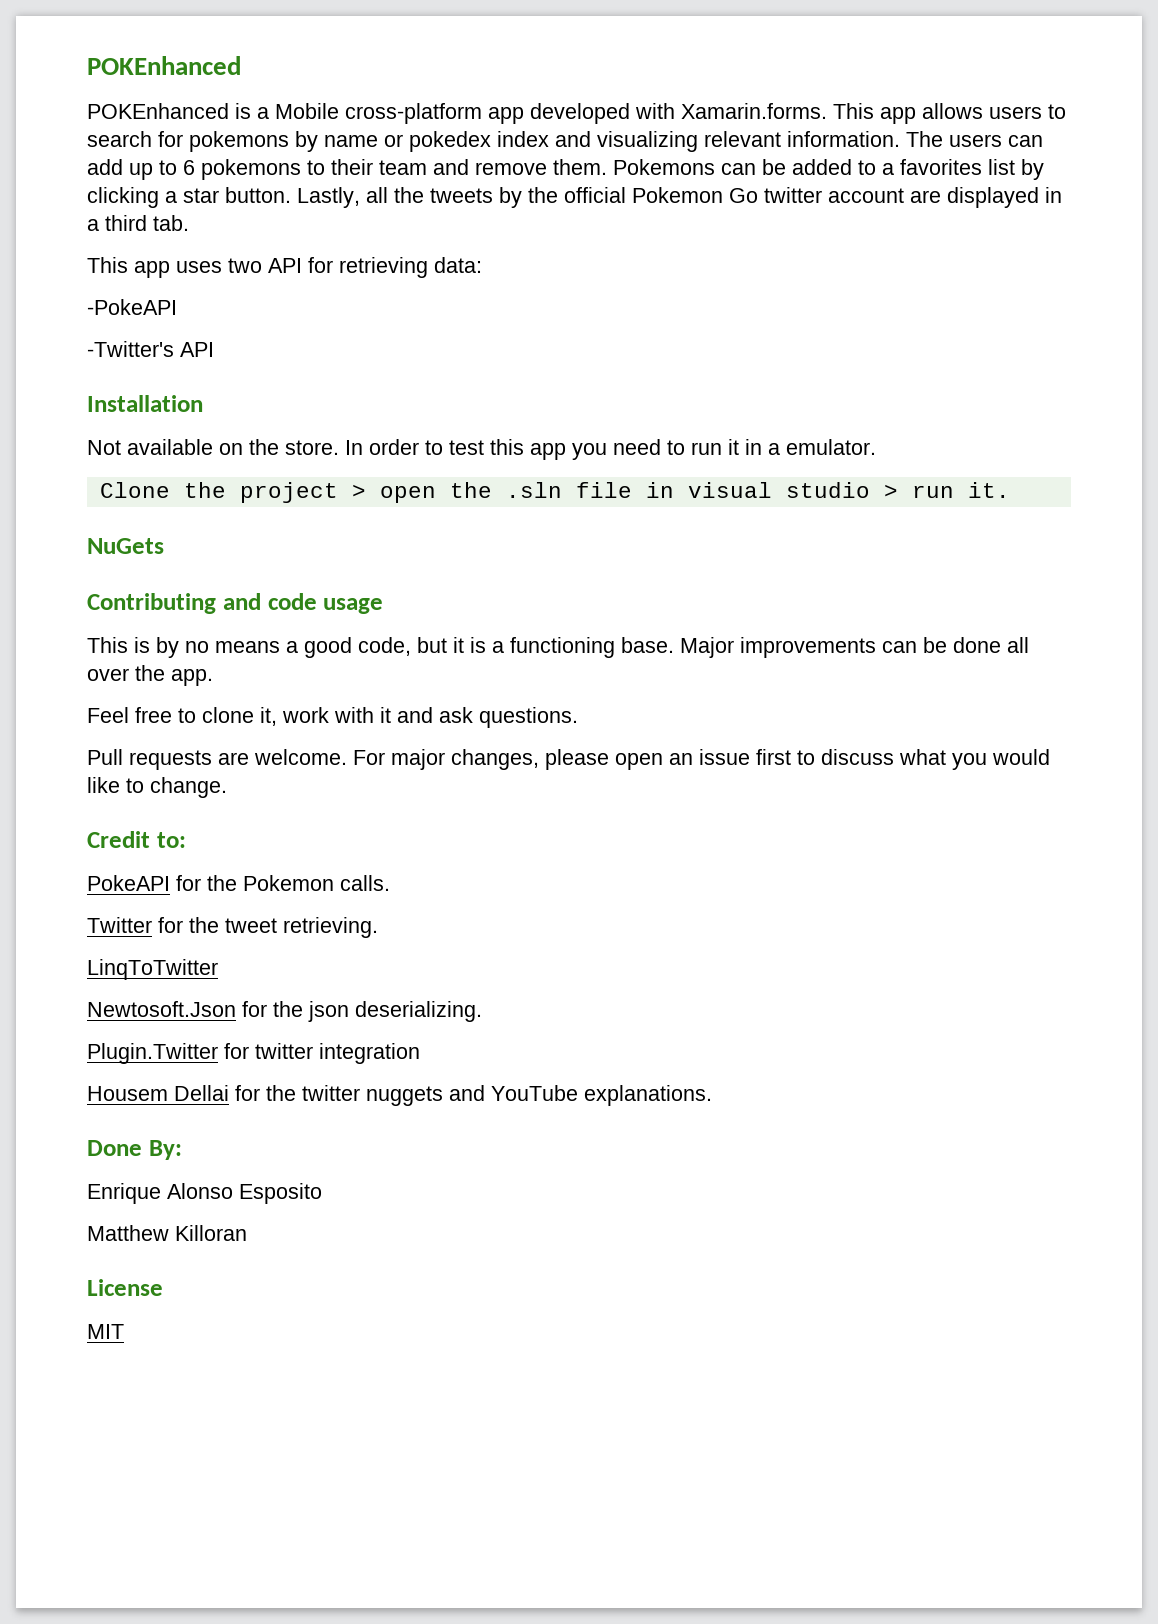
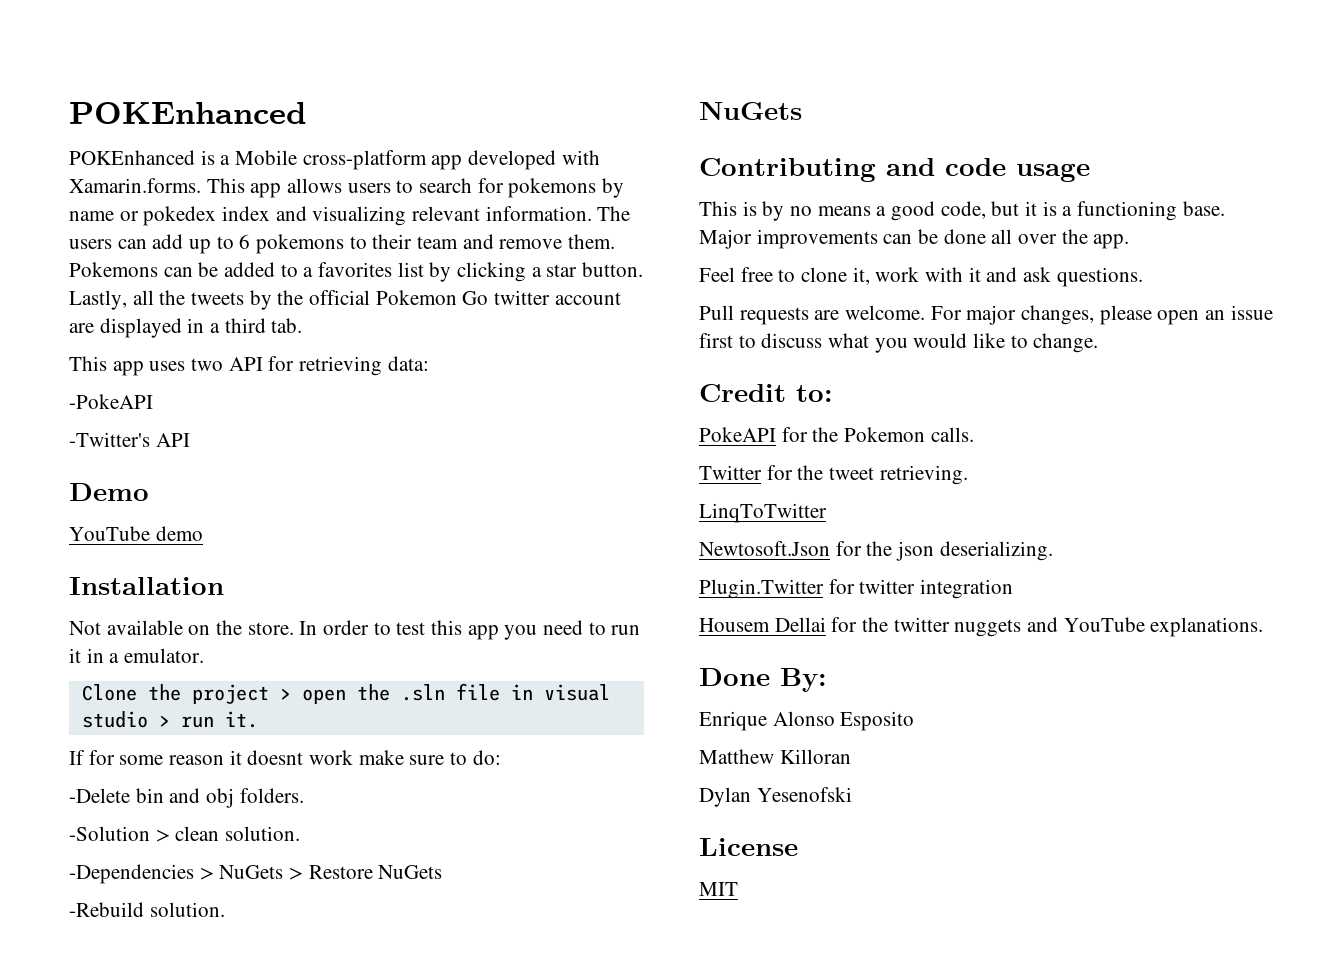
+ Demo
+ YouTube demo
+ If for some reason it doesnt work make sure to do:
+ -Delete bin and obj folders.
+ -Solution > clean solution.
+ -Dependencies > NuGets > Restore NuGets
+ -Rebuild solution.
+ Dylan Yesenofski

